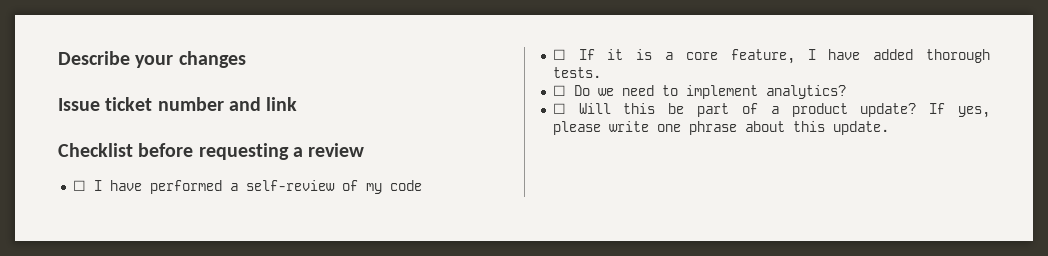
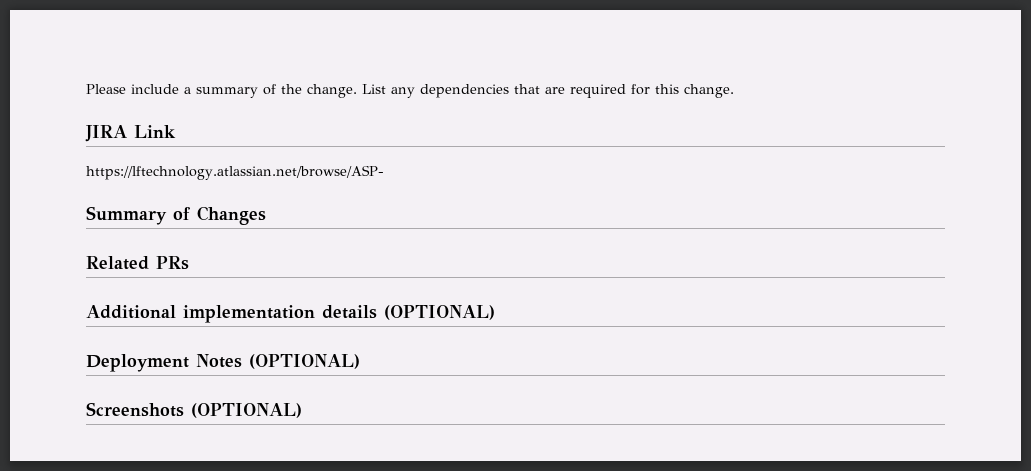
- Describe your changes
- Issue ticket number and link
- Checklist before requesting a review
- ☐ I have performed a self-review of my code
- ☐ If it is a core feature, I have added thorough tests.
- ☐ Do we need to implement analytics?
- ☐ Will this be part of a product update? If yes, please write one phrase about this update.
+ Please include a summary of the change. List any dependencies that are required for this change.
+ JIRA Link
+ https://lftechnology.atlassian.net/browse/ASP-
+ Summary of Changes
+ Related PRs
+ Additional implementation details (OPTIONAL)
+ Deployment Notes (OPTIONAL)
+ Screenshots (OPTIONAL)

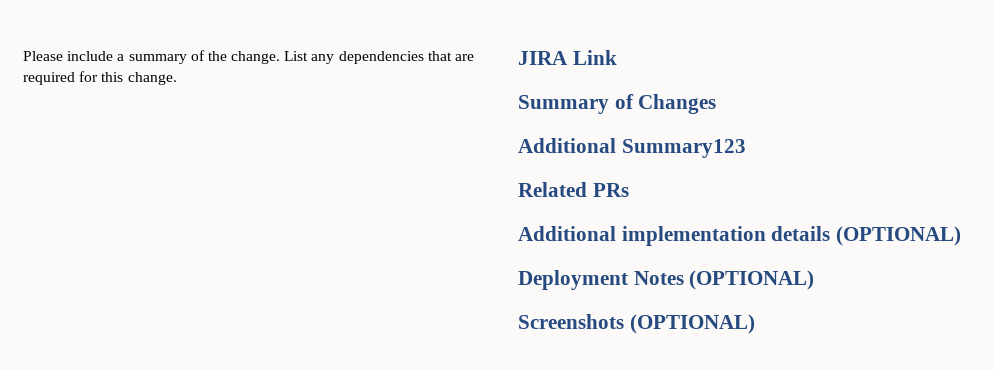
- https://lftechnology.atlassian.net/browse/ASP-
+ Additional Summary123

